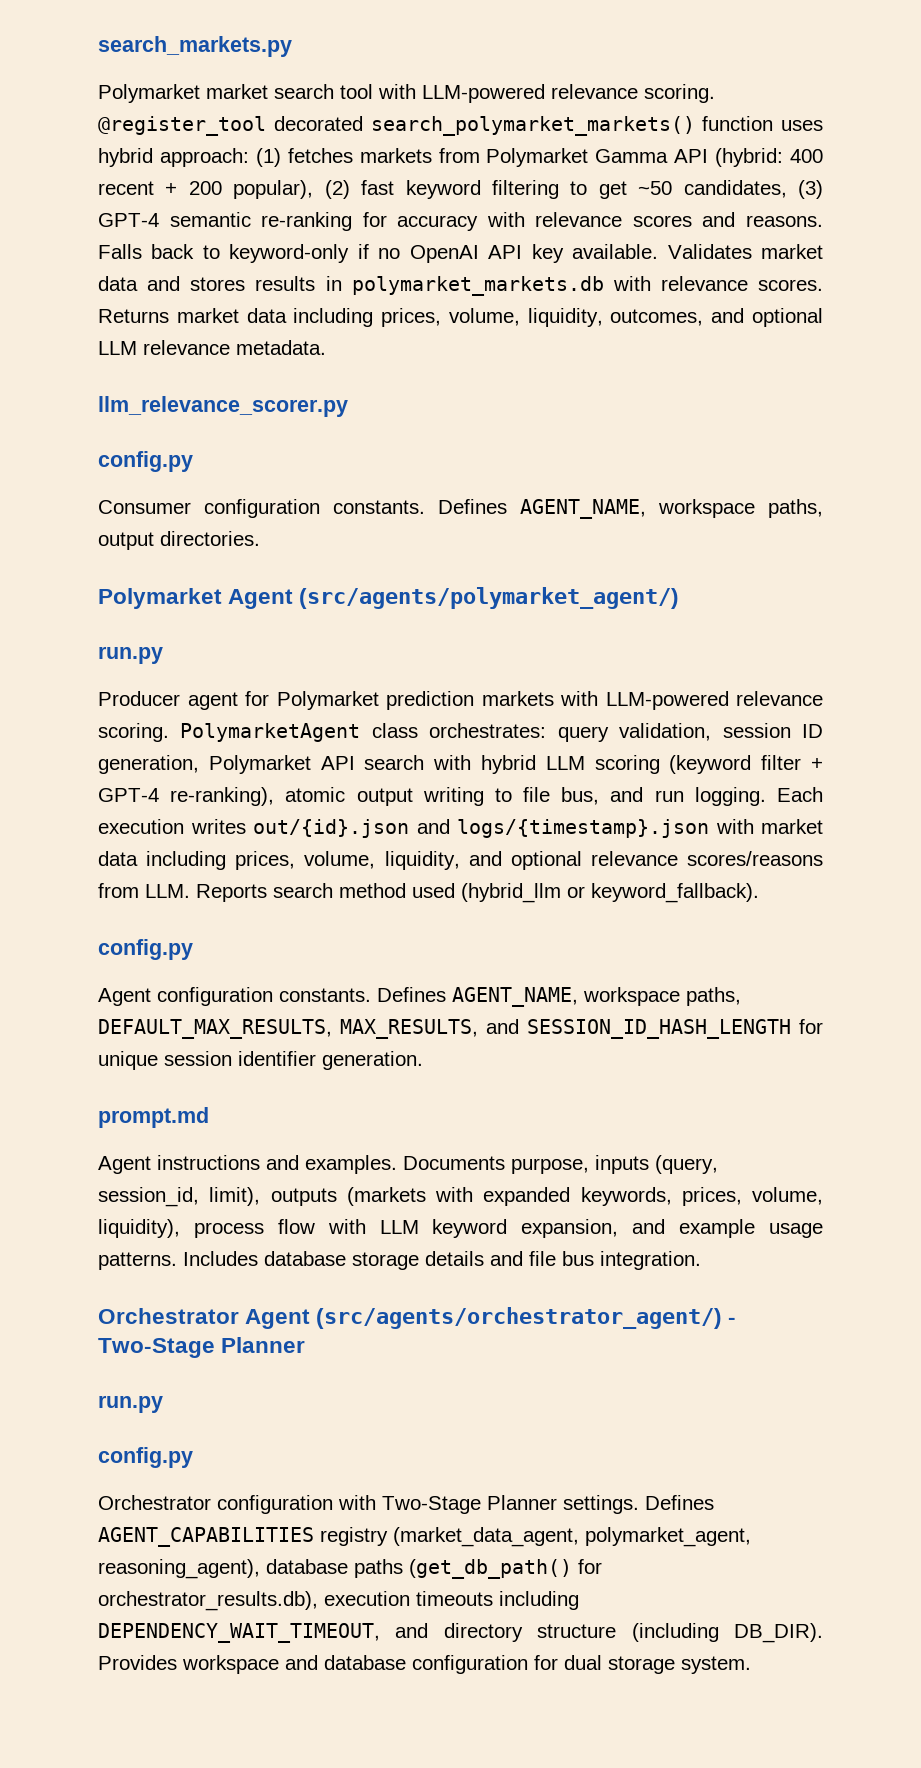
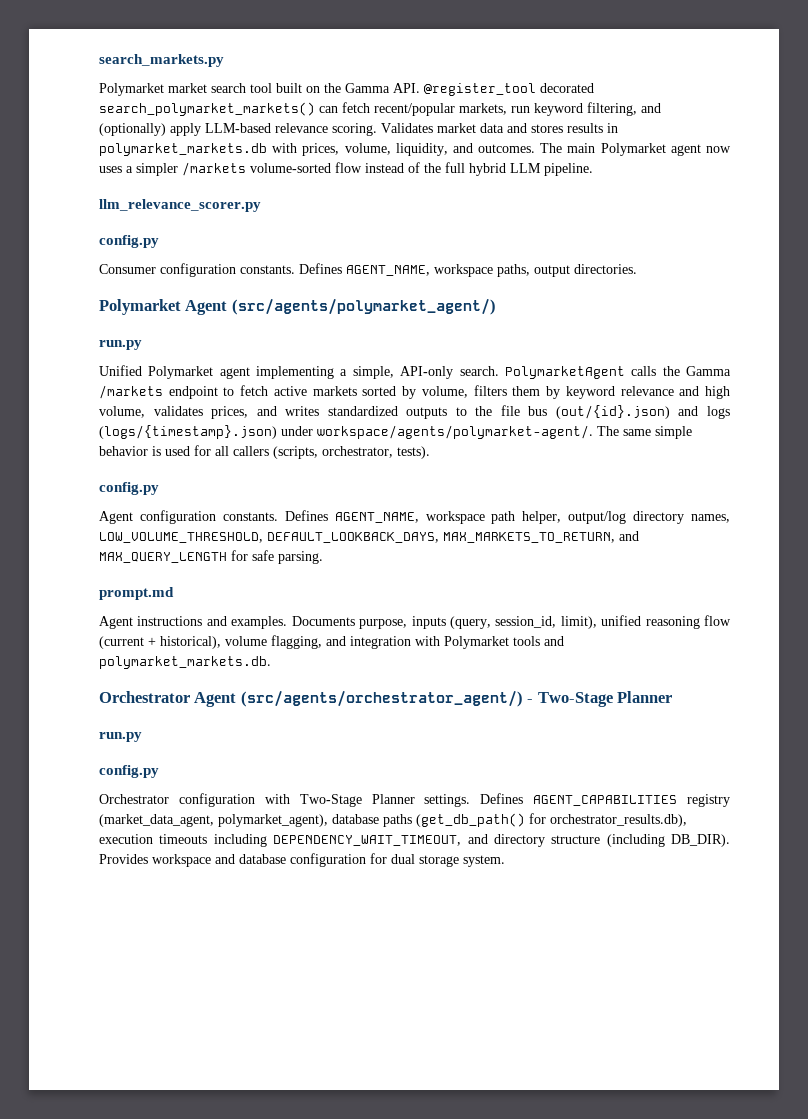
- Polymarket market search tool with LLM-powered relevance scoring. @register_tool decorated search_polymarket_markets() function uses hybrid approach: (1) fetches markets from Polymarket Gamma API (hybrid: 400 recent + 200 popular), (2) fast keyword filtering to get ~50 candidates, (3) GPT-4 semantic re-ranking for accuracy with relevance scores and reasons. Falls back to keyword-only if no OpenAI API key available.
+ Polymarket market search tool built on the Gamma API. @register_tool decorated search_polymarket_markets() can fetch recent/popular markets, run keyword filtering, and (optionally) apply LLM-based relevance scoring.
- Validates market data and stores results in polymarket_markets.db with relevance scores. Returns market data including prices, volume, liquidity, outcomes, and optional LLM relevance metadata.
+ Validates market data and stores results in polymarket_markets.db with prices, volume, liquidity, and outcomes. The main Polymarket agent now uses a simpler /markets volume-sorted flow instead of the full hybrid LLM pipeline.
- Producer agent for Polymarket prediction markets with LLM-powered relevance scoring. PolymarketAgent class orchestrates: query validation, session ID generation, Polymarket API search with hybrid LLM scoring (keyword filter + GPT-4 re-ranking), atomic output writing to file bus, and run logging. Each execution writes out/{id}.json and logs/{timestamp}.json with market data including prices, volume, liquidity, and optional relevance scores/reasons from LLM. Reports search method used (hybrid_llm or keyword_fallback).
+ Unified Polymarket agent implementing a simple, API-only search. PolymarketAgent calls the Gamma /markets endpoint to fetch active markets sorted by volume, filters them by keyword relevance and high volume, validates prices, and writes standardized outputs to the file bus (out/{id}.json) and logs (logs/{timestamp}.json) under workspace/agents/polymarket-agent/. The same simple behavior is used for all callers (scripts, orchestrator, tests).
- Defines AGENT_NAME, workspace paths, DEFAULT_MAX_RESULTS, MAX_RESULTS, and SESSION_ID_HASH_LENGTH for unique session identifier generation.
+ Defines AGENT_NAME, workspace path helper, output/log directory names, LOW_VOLUME_THRESHOLD, DEFAULT_LOOKBACK_DAYS, MAX_MARKETS_TO_RETURN, and MAX_QUERY_LENGTH for safe parsing.
- Documents purpose, inputs (query, session_id, limit), outputs (markets with expanded keywords, prices, volume, liquidity), process flow with LLM keyword expansion, and example usage patterns. Includes database storage details and file bus integration.
+ Documents purpose, inputs (query, session_id, limit), unified reasoning flow (current + historical), volume flagging, and integration with Polymarket tools and polymarket_markets.db.
- Defines AGENT_CAPABILITIES registry (market_data_agent, polymarket_agent, reasoning_agent), database paths (get_db_path() for orchestrator_results.db), execution timeouts including DEPENDENCY_WAIT_TIMEOUT, and directory structure (including DB_DIR).
+ Defines AGENT_CAPABILITIES registry (market_data_agent, polymarket_agent), database paths (get_db_path() for orchestrator_results.db), execution timeouts including DEPENDENCY_WAIT_TIMEOUT, and directory structure (including DB_DIR).

